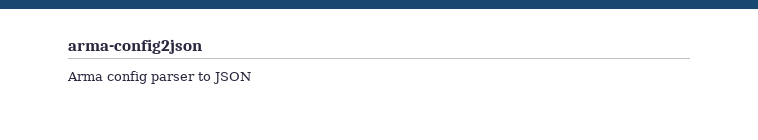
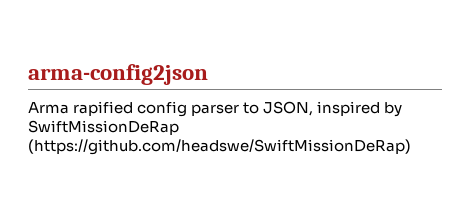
- Arma config parser to JSON
+ Arma rapified config parser to JSON, inspired by SwiftMissionDeRap (https://github.com/headswe/SwiftMissionDeRap)

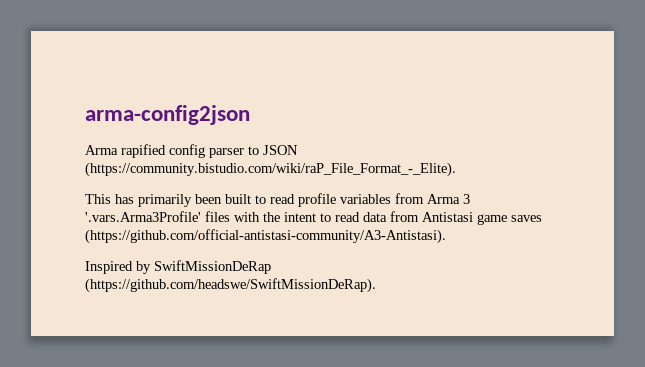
- Arma rapified config parser to JSON, inspired by SwiftMissionDeRap (https://github.com/headswe/SwiftMissionDeRap)
+ Arma rapified config parser to JSON (https://community.bistudio.com/wiki/raP_File_Format_-_Elite).
+ This has primarily been built to read profile variables from Arma 3 '.vars.Arma3Profile' files with the intent to read data from Antistasi game saves (https://github.com/official-antistasi-community/A3-Antistasi).
+ Inspired by SwiftMissionDeRap (https://github.com/headswe/SwiftMissionDeRap).

